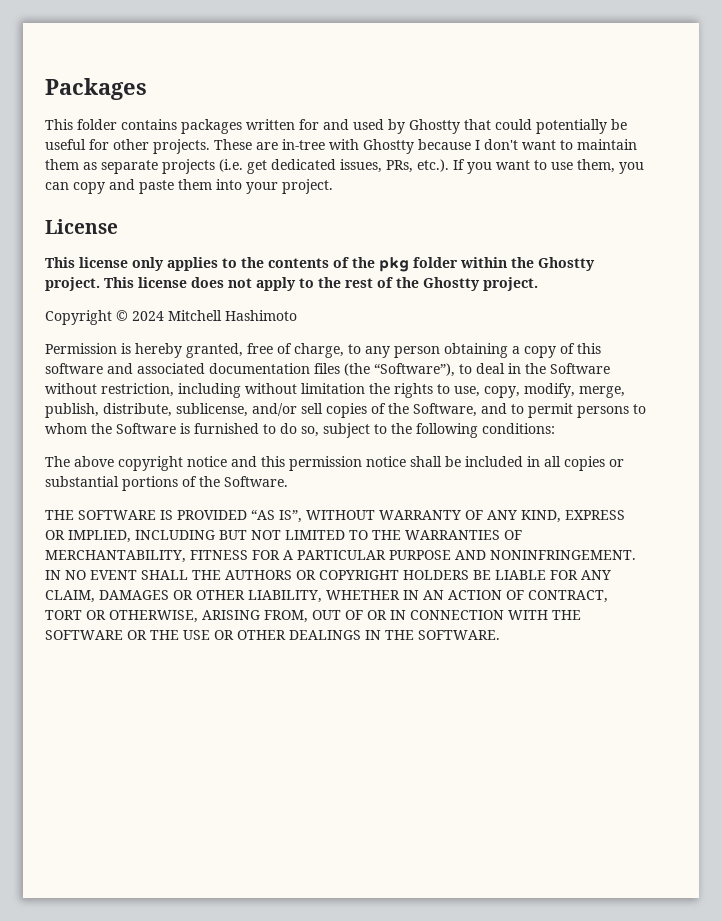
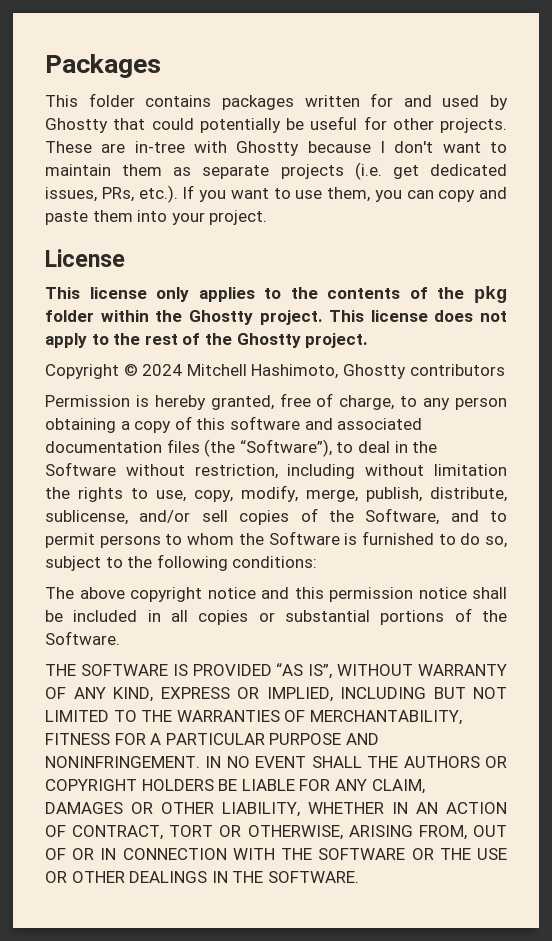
- Copyright © 2024 Mitchell Hashimoto
+ Copyright © 2024 Mitchell Hashimoto, Ghostty contributors

